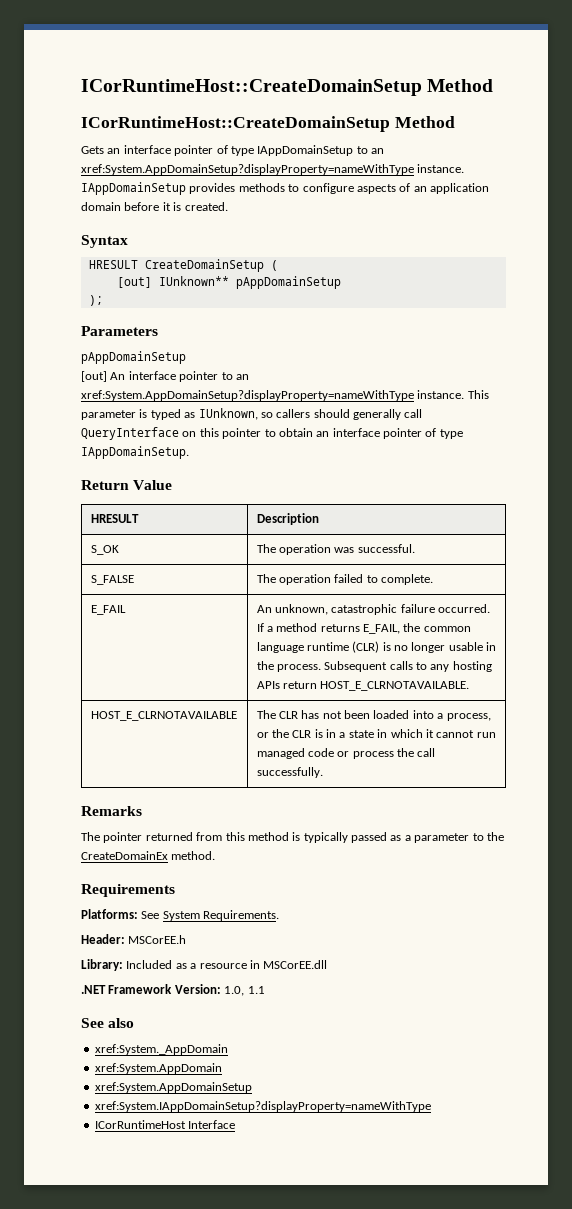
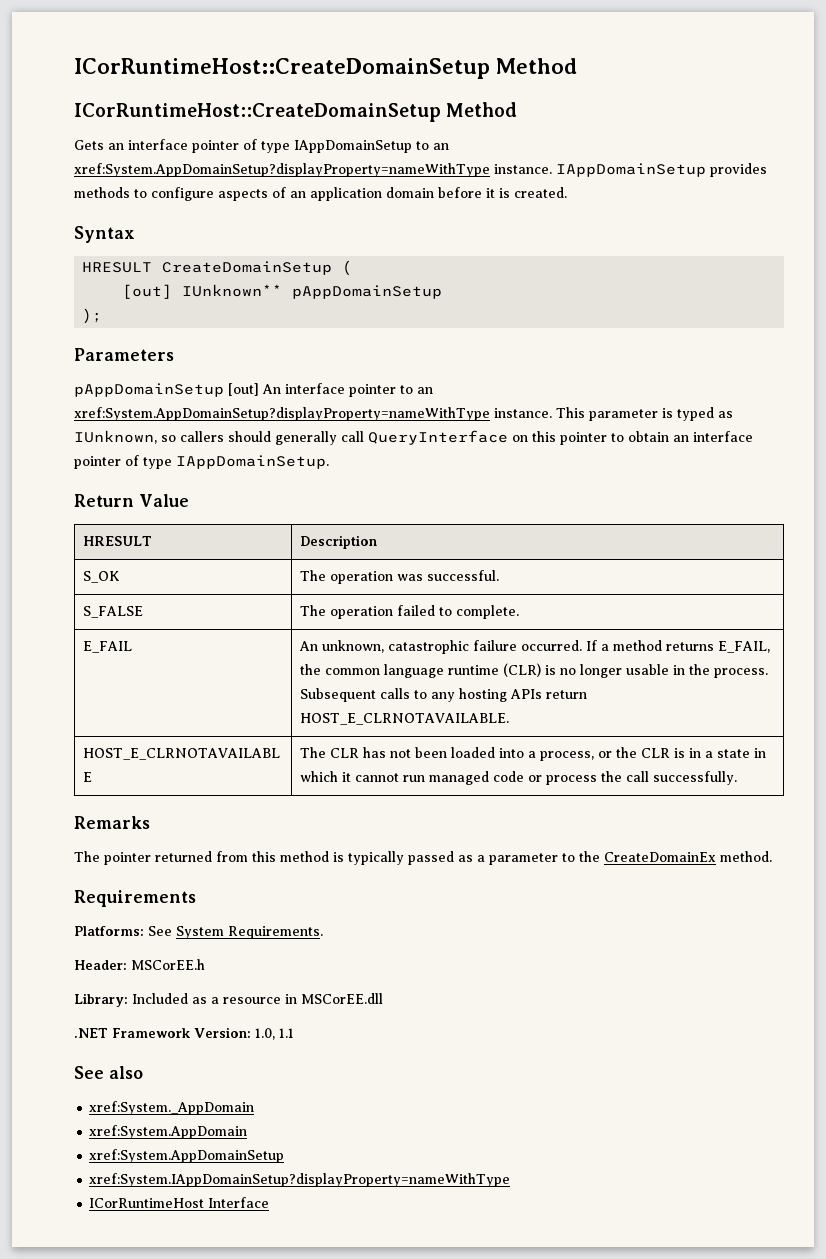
  Parameters
- pAppDomainSetup
- [out] An interface pointer to an xref:System.AppDomainSetup?displayProperty=nameWithType instance.
+ pAppDomainSetup [out] An interface pointer to an xref:System.AppDomainSetup?displayProperty=nameWithType instance.

